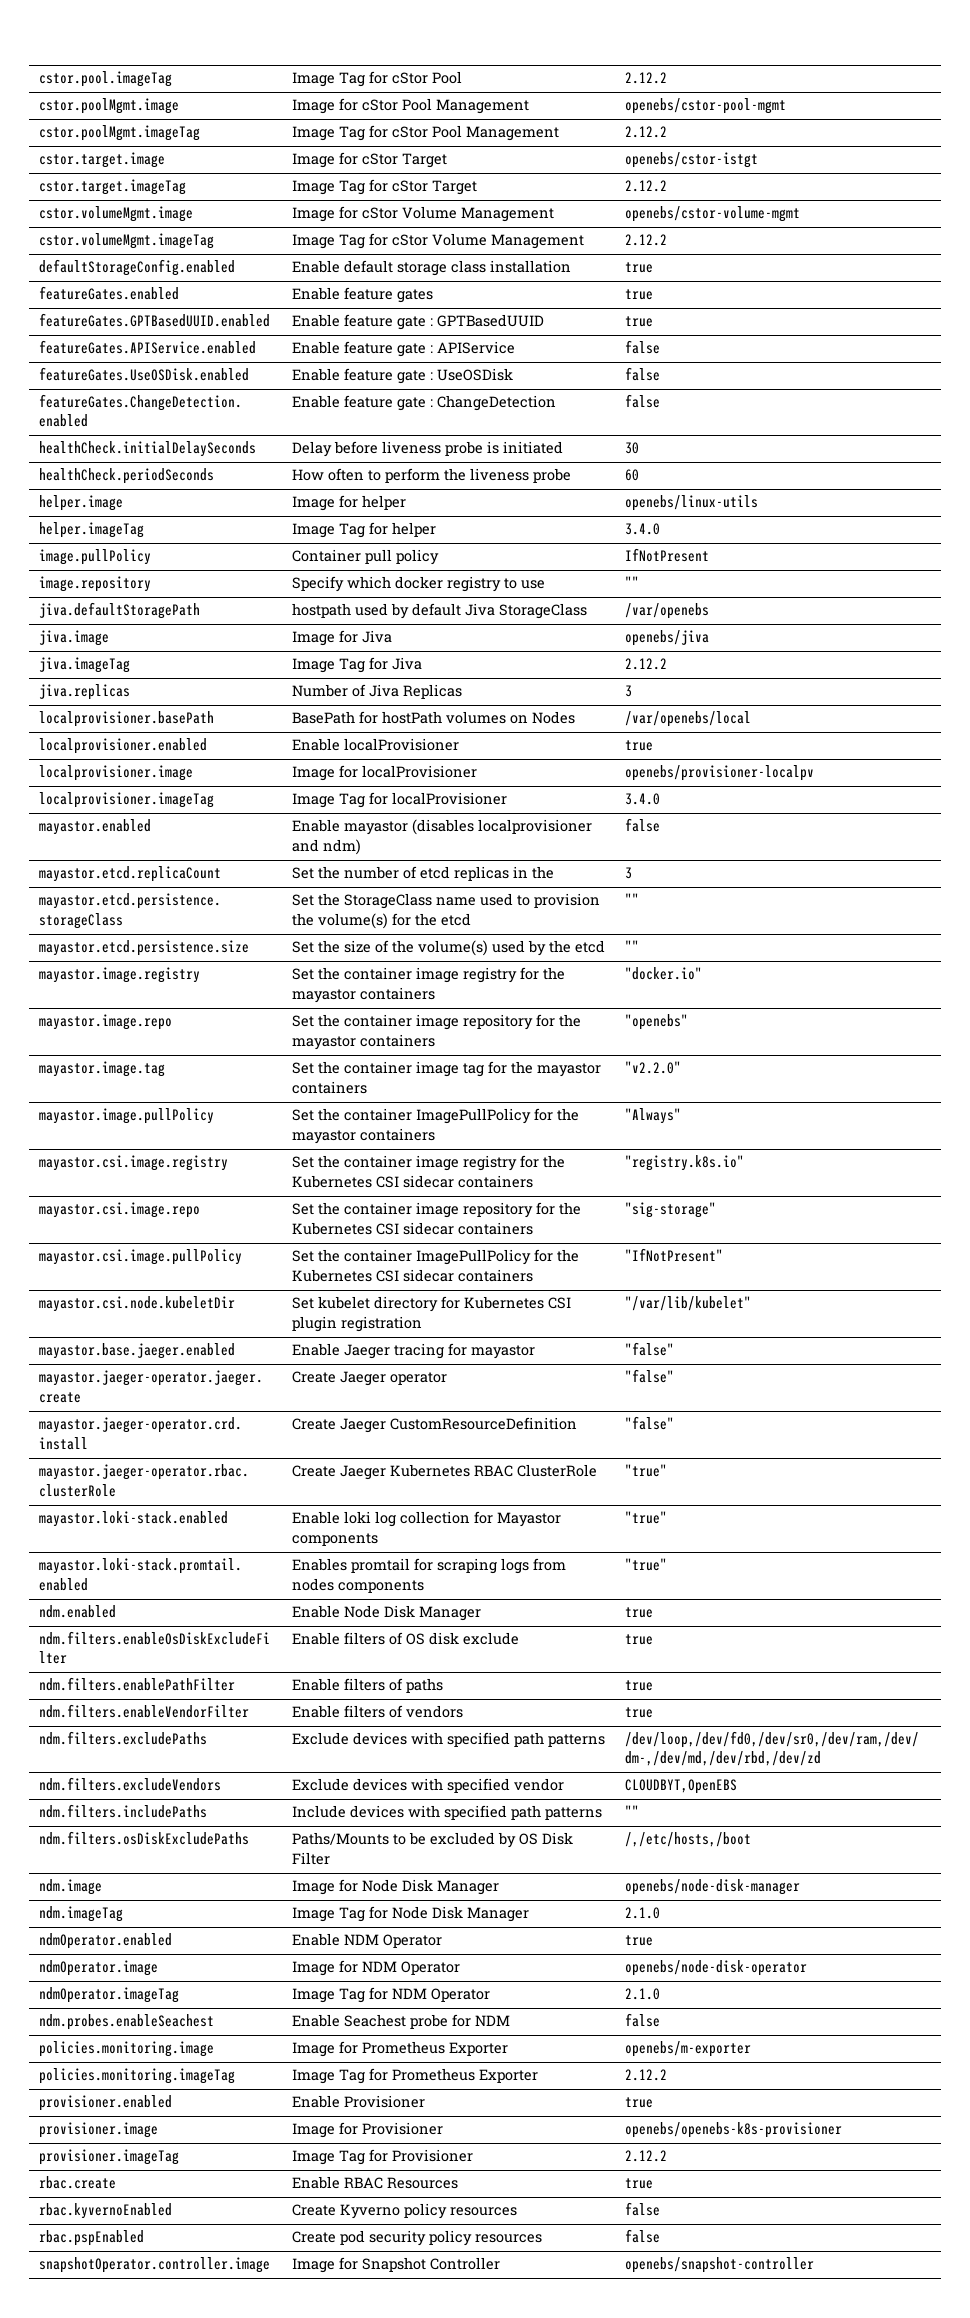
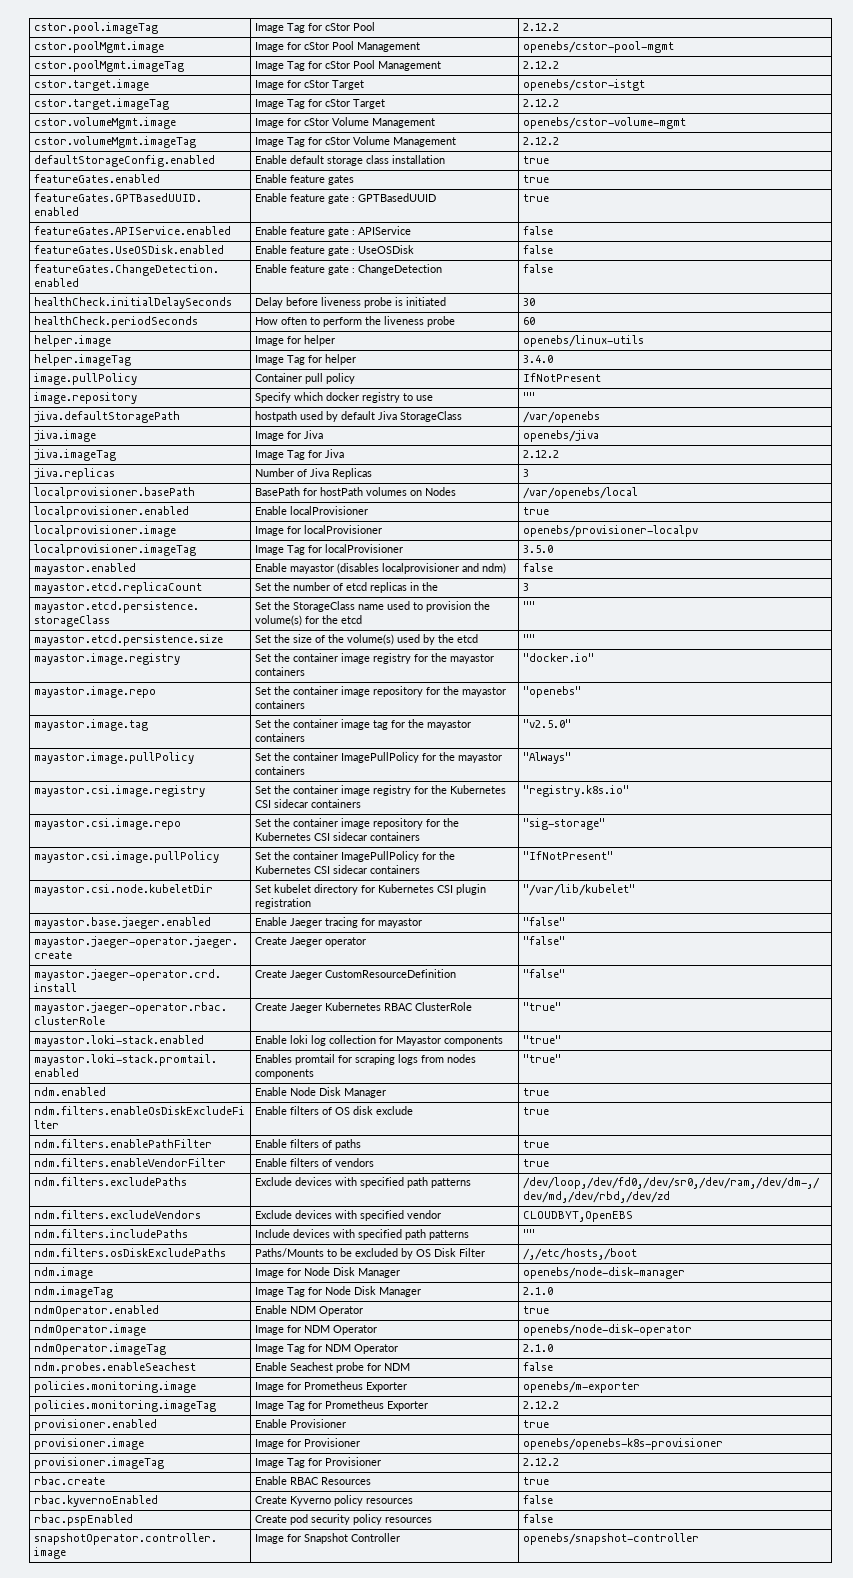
- localprovisioner.imageTag | Image Tag for localProvisioner | 3.4.0
+ localprovisioner.imageTag | Image Tag for localProvisioner | 3.5.0
- mayastor.image.tag | Set the container image tag for the mayastor containers | "v2.2.0"
+ mayastor.image.tag | Set the container image tag for the mayastor containers | "v2.5.0"

